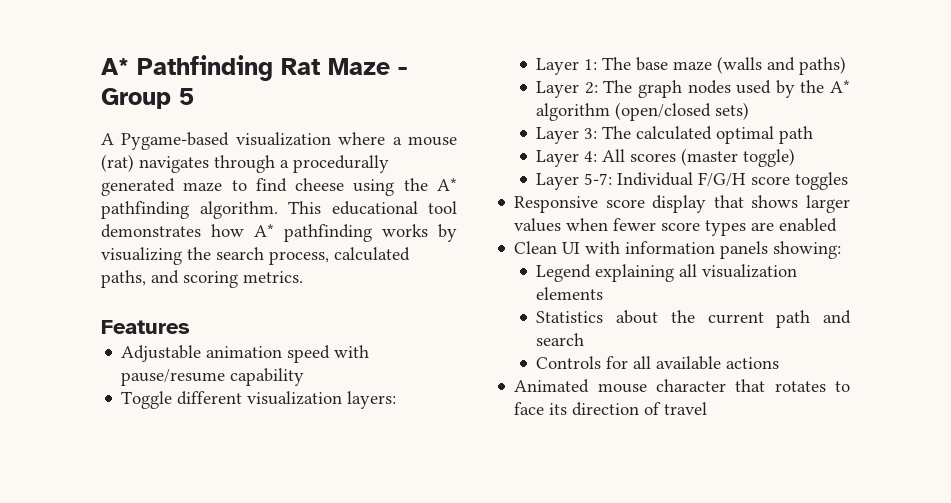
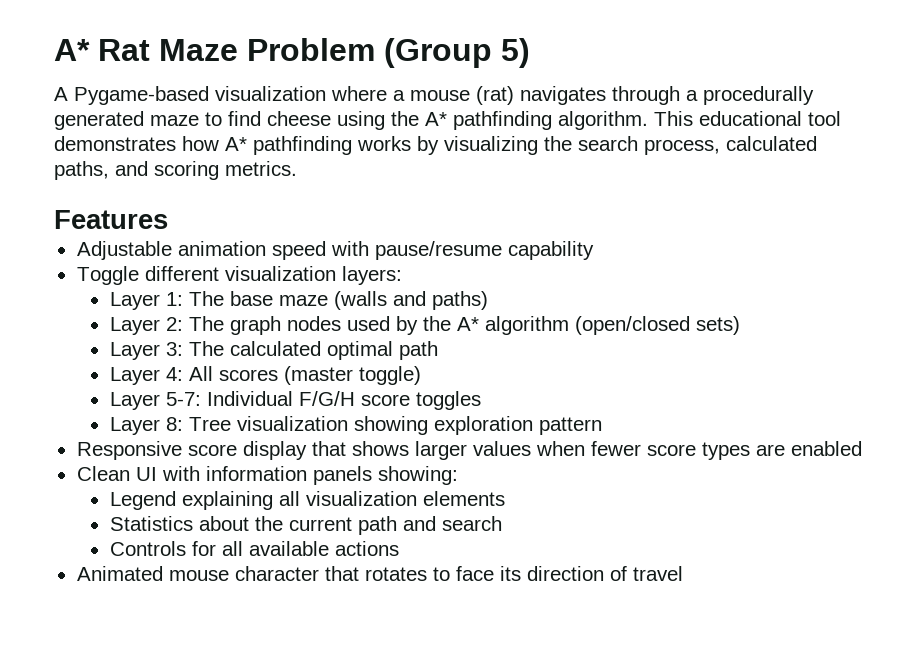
- A* Pathfinding Rat Maze - Group 5
+ A* Rat Maze Problem (Group 5)
+ Layer 8: Tree visualization showing exploration pattern

